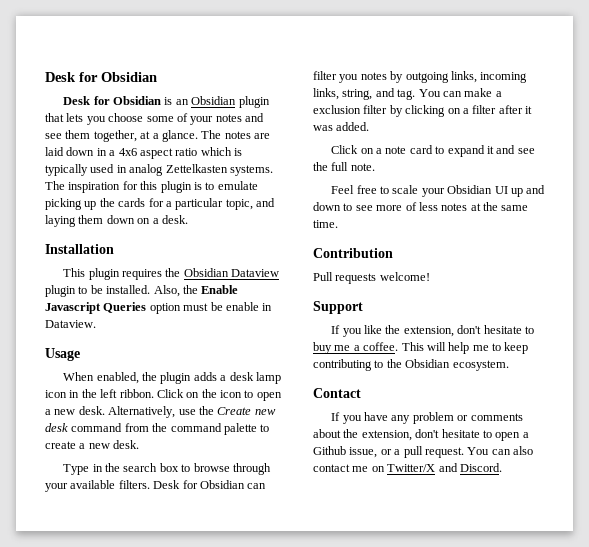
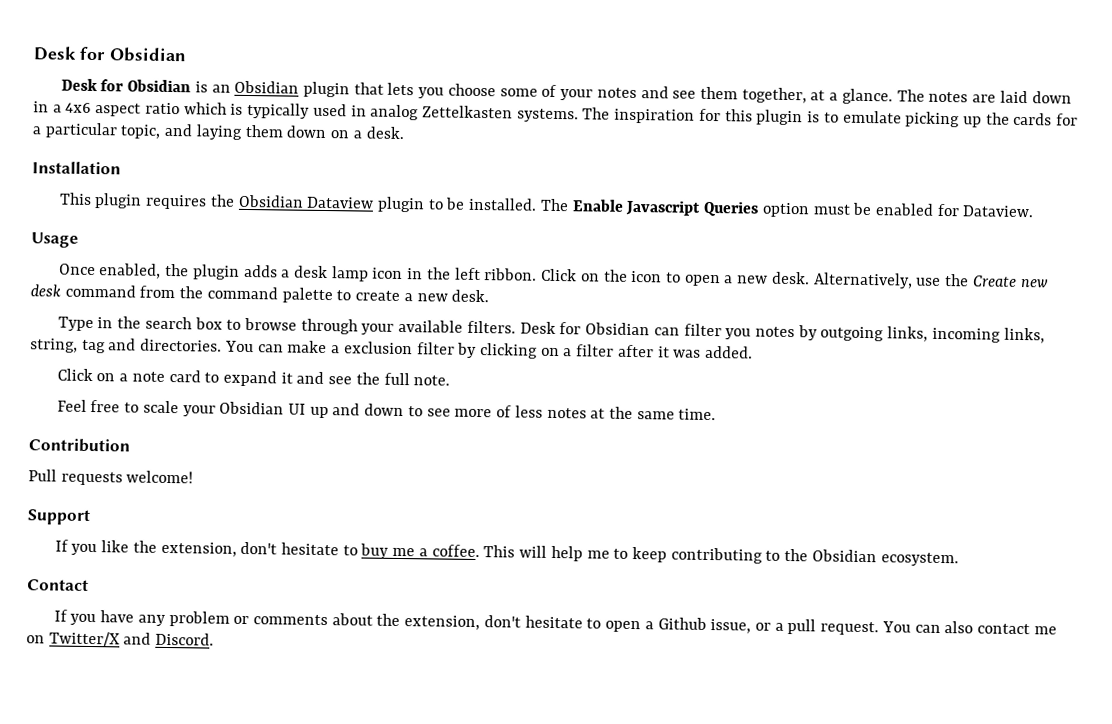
- Also, the Enable Javascript Queries option must be enable in Dataview.
+ The Enable Javascript Queries option must be enabled for Dataview.
- When enabled, the plugin adds a desk lamp icon in the left ribbon.
+ Once enabled, the plugin adds a desk lamp icon in the left ribbon.
- Desk for Obsidian can filter you notes by outgoing links, incoming links, string, and tag.
+ Desk for Obsidian can filter you notes by outgoing links, incoming links, string, tag and directories.

